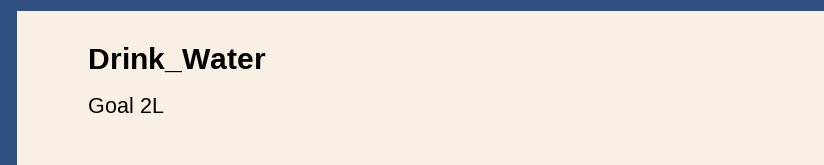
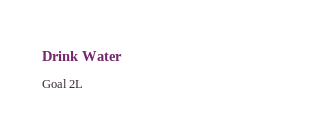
- Drink_Water
+ Drink Water

